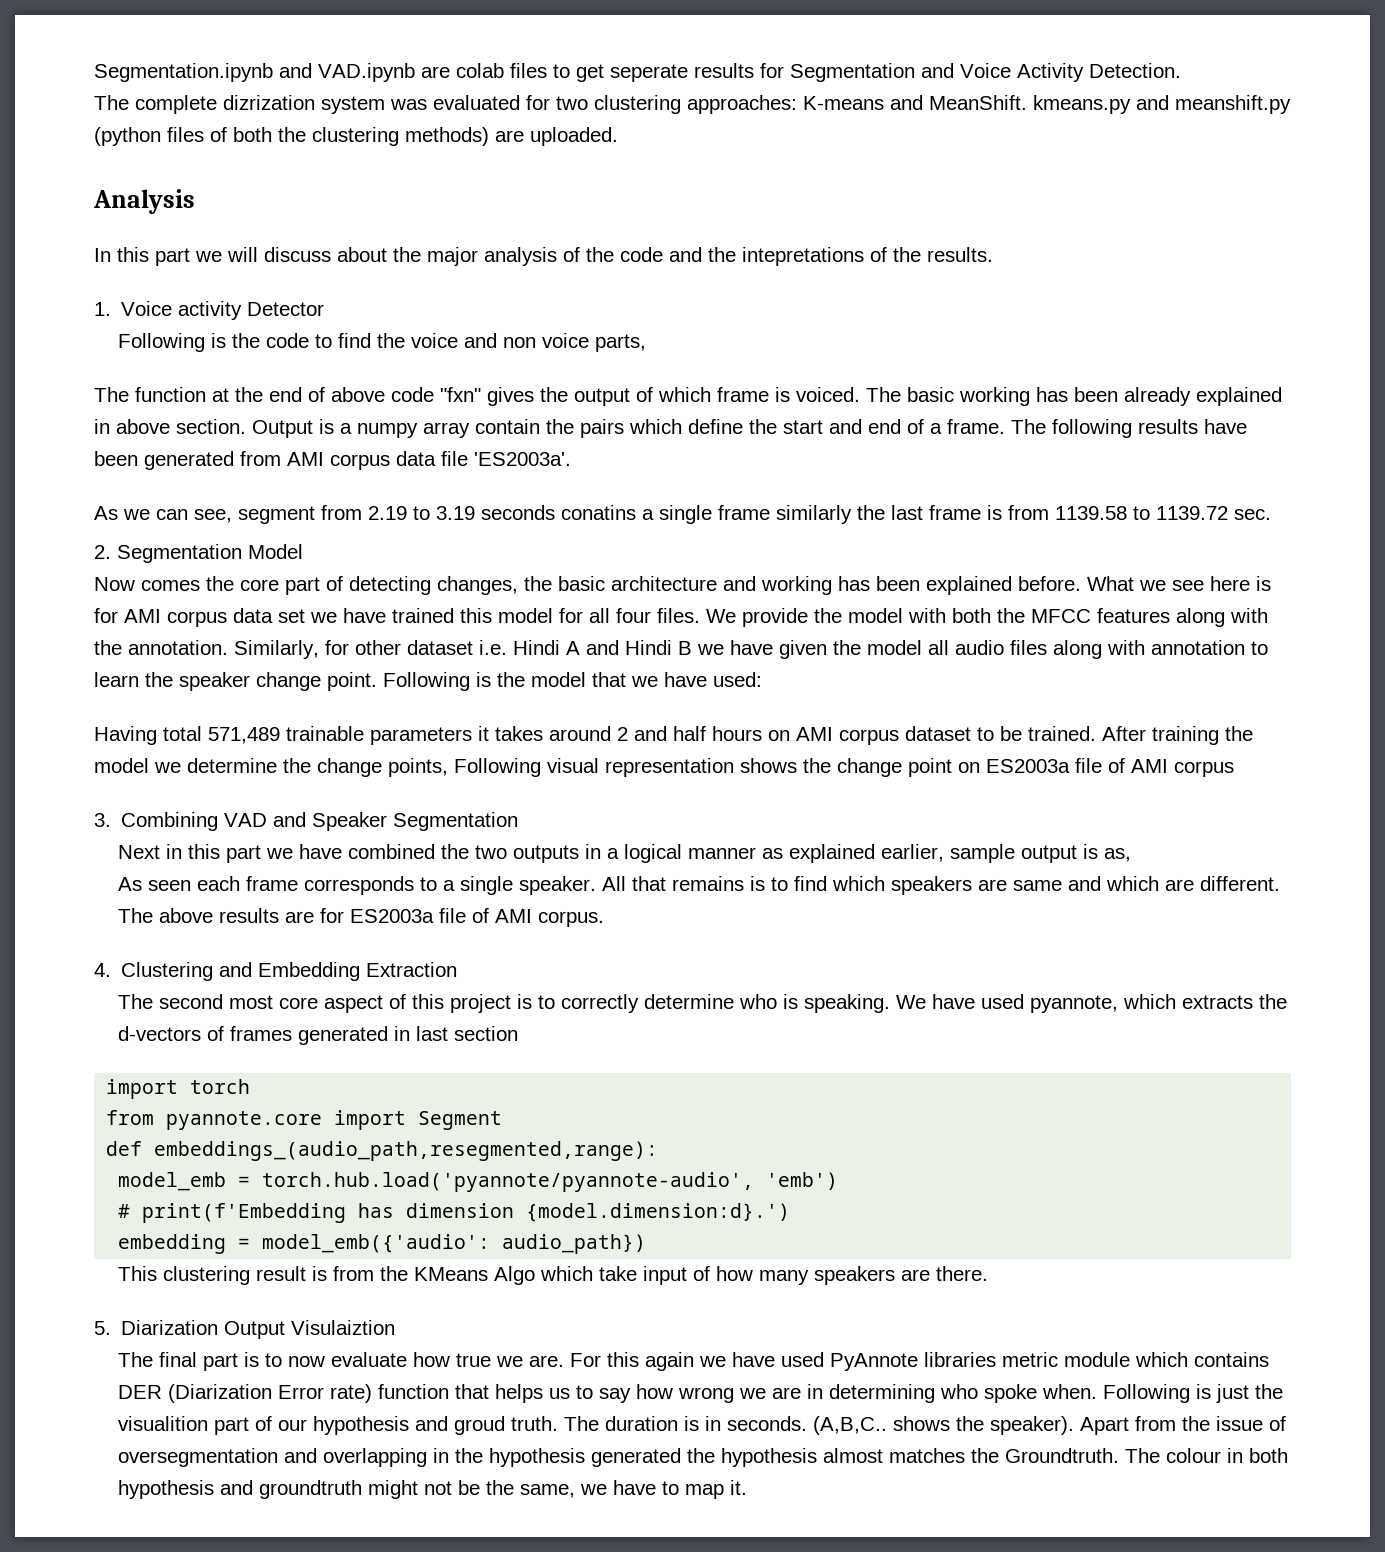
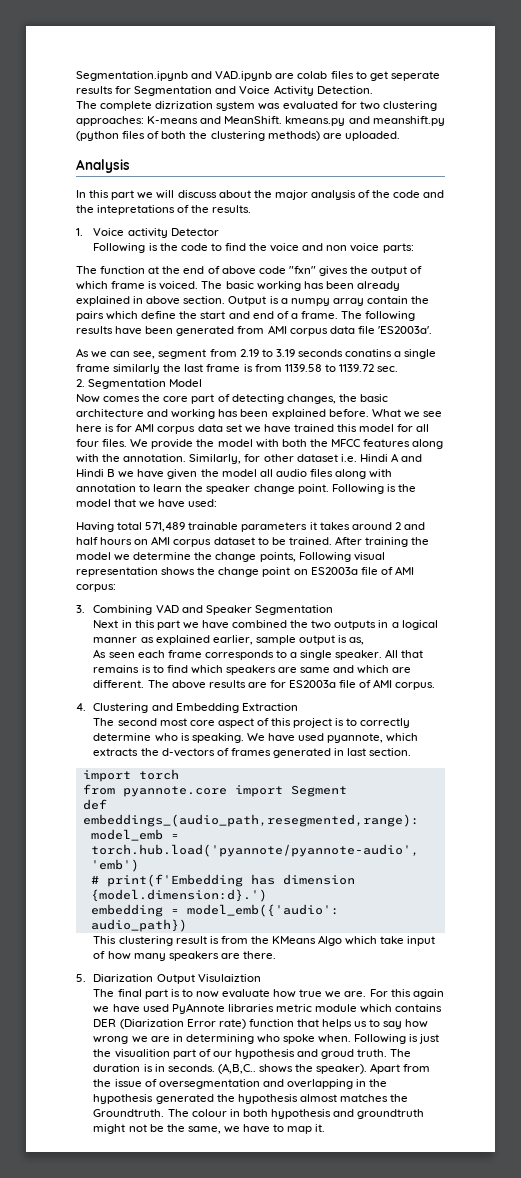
- Following is the code to find the voice and non voice parts,
+ Following is the code to find the voice and non voice parts:
- After training the model we determine the change points, Following visual representation shows the change point on ES2003a file of AMI corpus
+ After training the model we determine the change points, Following visual representation shows the change point on ES2003a file of AMI corpus:
- We have used pyannote, which extracts the d-vectors of frames generated in last section
+ We have used pyannote, which extracts the d-vectors of frames generated in last section.

